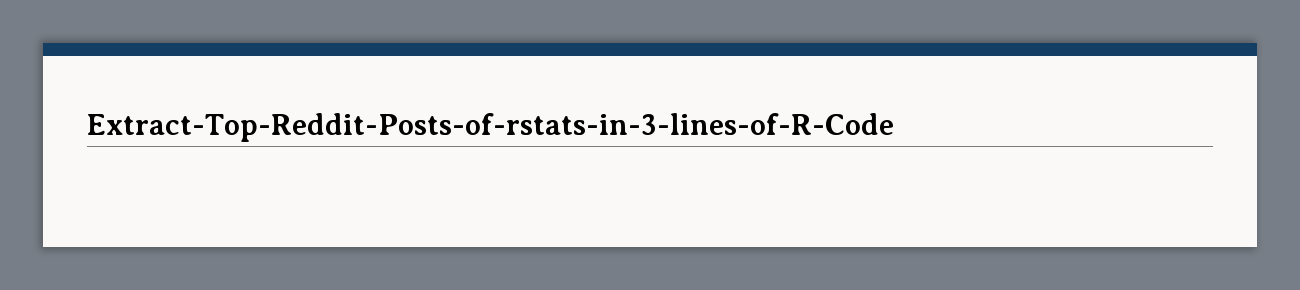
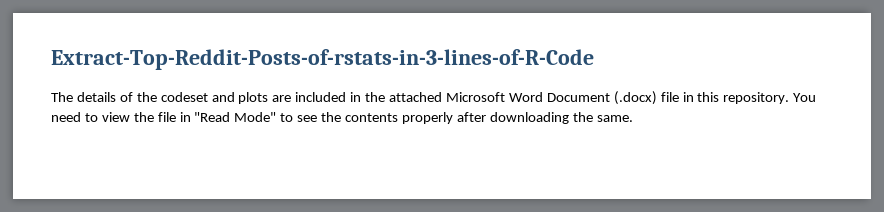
+ The details of the codeset and plots are included in the attached Microsoft Word Document (.docx) file in this repository. You need to view the file in "Read Mode" to see the contents properly after downloading the same.

